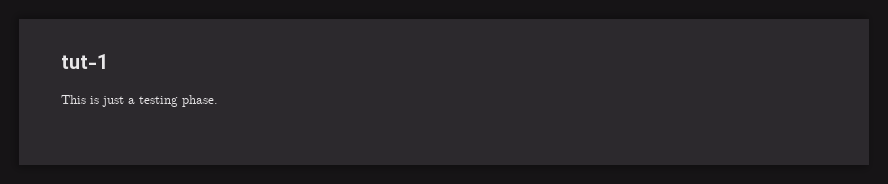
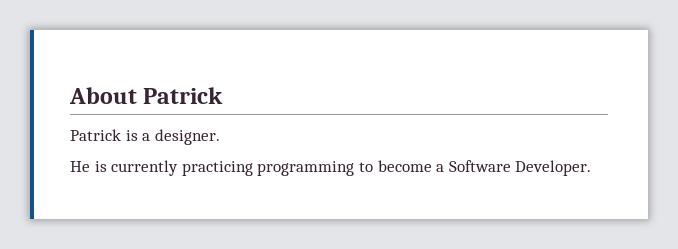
- tut-1
- This is just a testing phase.
+ About Patrick
+ Patrick is a designer.
+ He is currently practicing programming to become a Software Developer.

